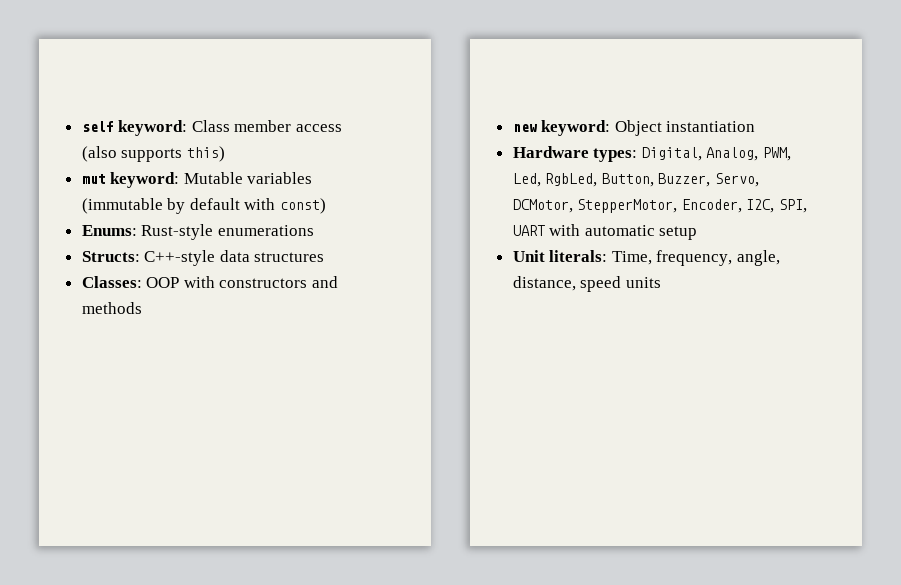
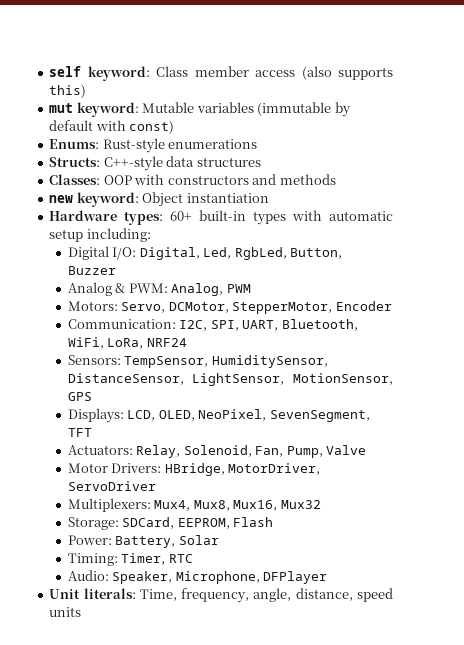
- Hardware types: Digital, Analog, PWM, Led, RgbLed, Button, Buzzer, Servo, DCMotor, StepperMotor, Encoder, I2C, SPI, UART with automatic setup
+ Hardware types: 60+ built-in types with automatic setup including:
+ Digital I/O: Digital, Led, RgbLed, Button, Buzzer
+ Analog & PWM: Analog, PWM
+ Motors: Servo, DCMotor, StepperMotor, Encoder
+ Communication: I2C, SPI, UART, Bluetooth, WiFi, LoRa, NRF24
+ Sensors: TempSensor, HumiditySensor, DistanceSensor, LightSensor, MotionSensor, GPS
+ Displays: LCD, OLED, NeoPixel, SevenSegment, TFT
+ Actuators: Relay, Solenoid, Fan, Pump, Valve
+ Motor Drivers: HBridge, MotorDriver, ServoDriver
+ Multiplexers: Mux4, Mux8, Mux16, Mux32
+ Storage: SDCard, EEPROM, Flash
+ Power: Battery, Solar
+ Timing: Timer, RTC
+ Audio: Speaker, Microphone, DFPlayer

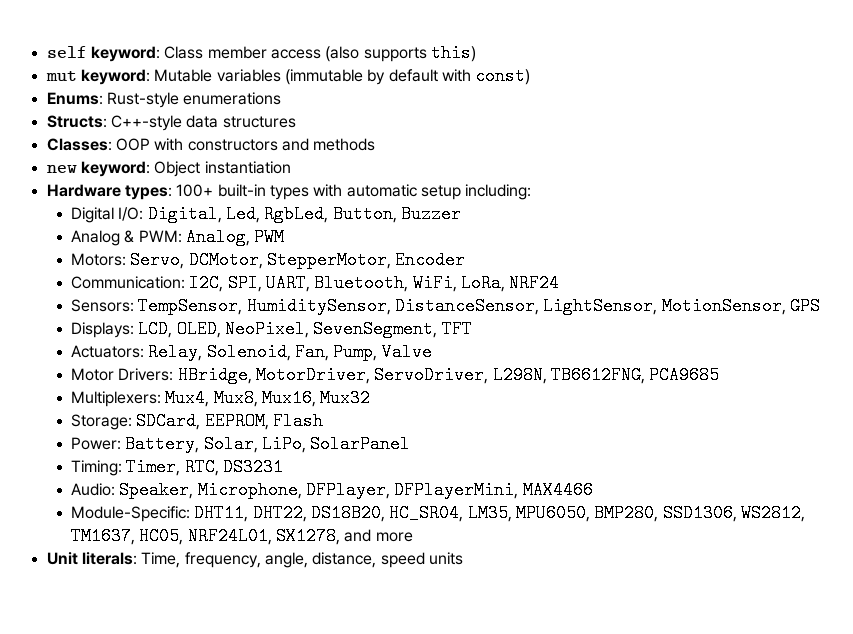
- Hardware types: 60+ built-in types with automatic setup including:
+ Hardware types: 100+ built-in types with automatic setup including:
- Motor Drivers: HBridge, MotorDriver, ServoDriver
+ Motor Drivers: HBridge, MotorDriver, ServoDriver, L298N, TB6612FNG, PCA9685
- Power: Battery, Solar
+ Power: Battery, Solar, LiPo, SolarPanel
- Timing: Timer, RTC
+ Timing: Timer, RTC, DS3231
- Audio: Speaker, Microphone, DFPlayer
+ Audio: Speaker, Microphone, DFPlayer, DFPlayerMini, MAX4466
+ Module-Specific: DHT11, DHT22, DS18B20, HC_SR04, LM35, MPU6050, BMP280, SSD1306, WS2812, TM1637, HC05, NRF24L01, SX1278, and more

